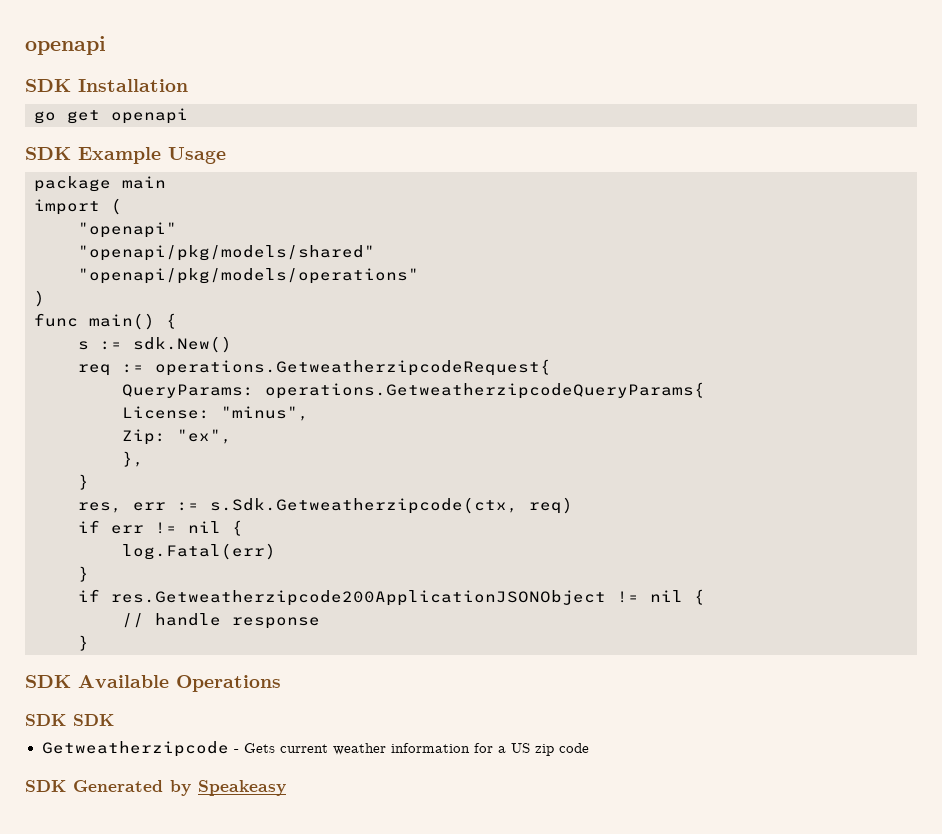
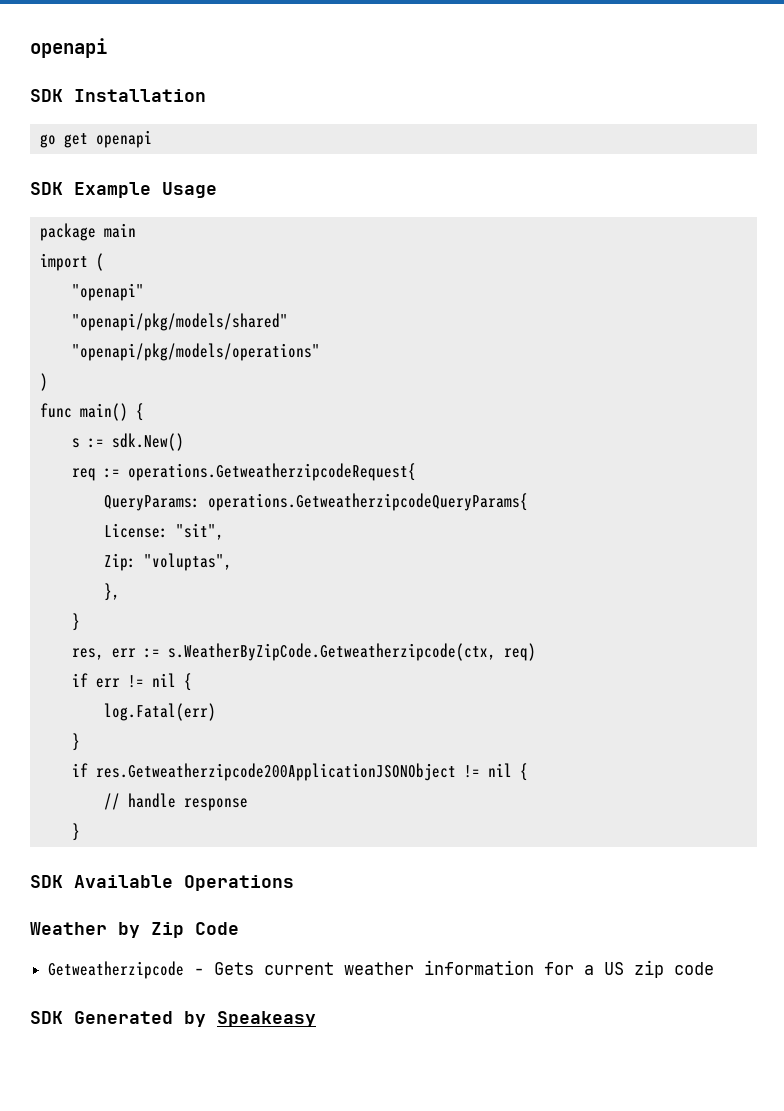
- License: "minus",
+ License: "sit",
- Zip: "ex",
+ Zip: "voluptas",
- res, err := s.Sdk.Getweatherzipcode(ctx, req)
+ res, err := s.WeatherByZipCode.Getweatherzipcode(ctx, req)
- SDK SDK
+ Weather by Zip Code

